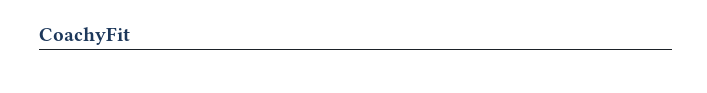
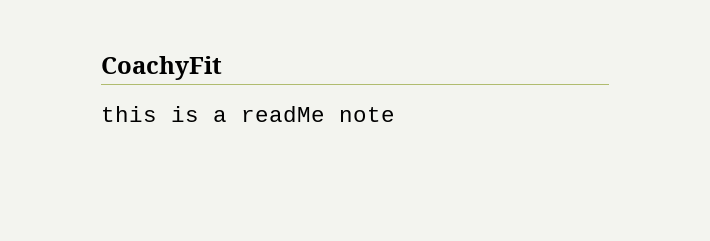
+ this is a readMe note

